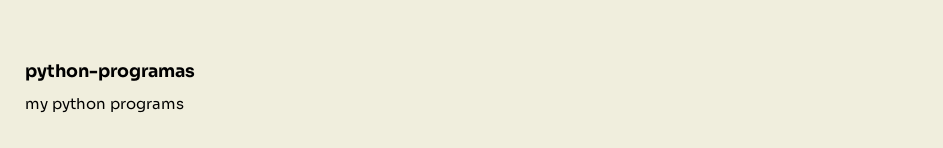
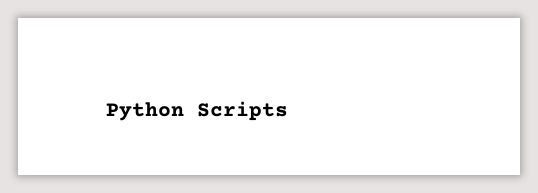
- python-programas
- my python programs
+ Python Scripts

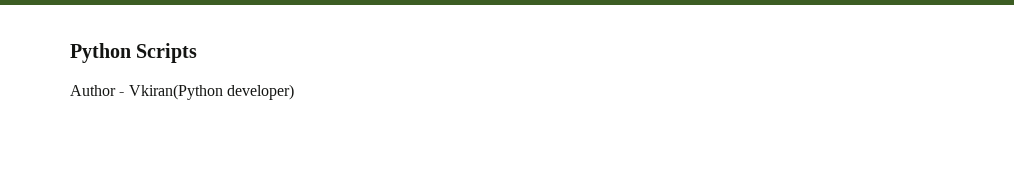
+ Author - Vkiran(Python developer)

